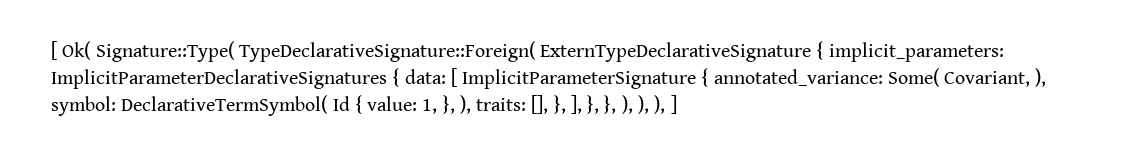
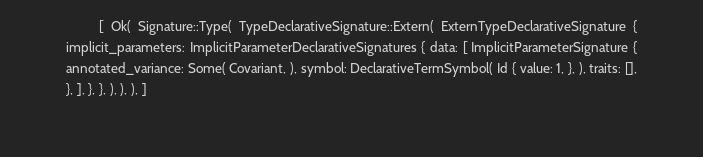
- [ Ok( Signature::Type( TypeDeclarativeSignature::Foreign( ExternTypeDeclarativeSignature { implicit_parameters: ImplicitParameterDeclarativeSignatures { data: [ ImplicitParameterSignature { annotated_variance: Some( Covariant, ), symbol: DeclarativeTermSymbol( Id { value: 1, }, ), traits: [], }, ], }, }, ), ), ), ]
+ [ Ok( Signature::Type( TypeDeclarativeSignature::Extern( ExternTypeDeclarativeSignature { implicit_parameters: ImplicitParameterDeclarativeSignatures { data: [ ImplicitParameterSignature { annotated_variance: Some( Covariant, ), symbol: DeclarativeTermSymbol( Id { value: 1, }, ), traits: [], }, ], }, }, ), ), ), ]

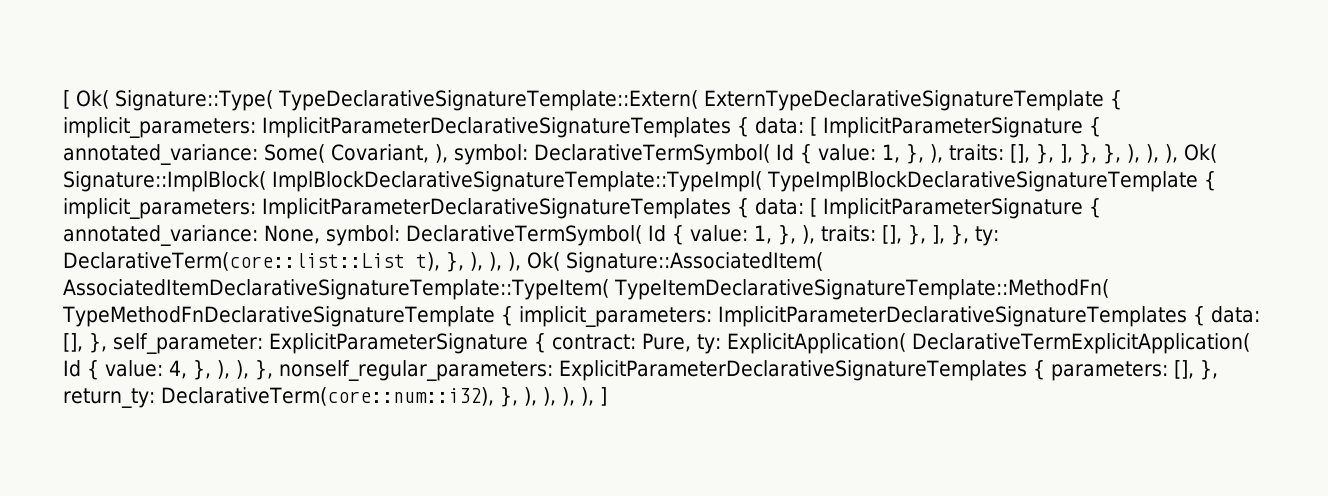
- [ Ok( Signature::Type( TypeDeclarativeSignature::Extern( ExternTypeDeclarativeSignature { implicit_parameters: ImplicitParameterDeclarativeSignatures { data: [ ImplicitParameterSignature { annotated_variance: Some( Covariant, ), symbol: DeclarativeTermSymbol( Id { value: 1, }, ), traits: [], }, ], }, }, ), ), ), ]
+ [ Ok( Signature::Type( TypeDeclarativeSignatureTemplate::Extern( ExternTypeDeclarativeSignatureTemplate { implicit_parameters: ImplicitParameterDeclarativeSignatureTemplates { data: [ ImplicitParameterSignature { annotated_variance: Some( Covariant, ), symbol: DeclarativeTermSymbol( Id { value: 1, }, ), traits: [], }, ], }, }, ), ), ), Ok( Signature::ImplBlock( ImplBlockDeclarativeSignatureTemplate::TypeImpl( TypeImplBlockDeclarativeSignatureTemplate { implicit_parameters: ImplicitParameterDeclarativeSignatureTemplates { data: [ ImplicitParameterSignature { annotated_variance: None, symbol: DeclarativeTermSymbol( Id { value: 1, }, ), traits: [], }, ], }, ty: DeclarativeTerm(core::list::List t), }, ), ), ), Ok( Signature::AssociatedItem( AssociatedItemDeclarativeSignatureTemplate::TypeItem( TypeItemDeclarativeSignatureTemplate::MethodFn( TypeMethodFnDeclarativeSignatureTemplate { implicit_parameters: ImplicitParameterDeclarativeSignatureTemplates { data: [], }, self_parameter: ExplicitParameterSignature { contract: Pure, ty: ExplicitApplication( DeclarativeTermExplicitApplication( Id { value: 4, }, ), ), }, nonself_regular_parameters: ExplicitParameterDeclarativeSignatureTemplates { parameters: [], }, return_ty: DeclarativeTerm(core::num::i32), }, ), ), ), ), ]

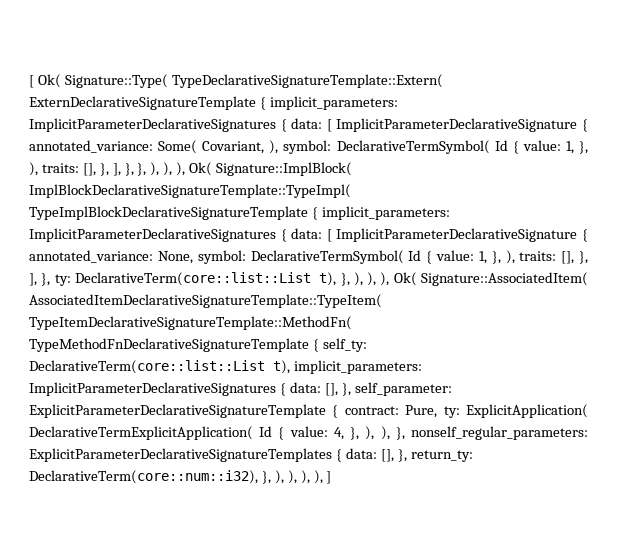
- [ Ok( Signature::Type( TypeDeclarativeSignatureTemplate::Extern( ExternTypeDeclarativeSignatureTemplate { implicit_parameters: ImplicitParameterDeclarativeSignatureTemplates { data: [ ImplicitParameterSignature { annotated_variance:
+ [ Ok( Signature::Type( TypeDeclarativeSignatureTemplate::Extern( ExternDeclarativeSignatureTemplate { implicit_parameters: ImplicitParameterDeclarativeSignatures { data: [ ImplicitParameterDeclarativeSignature { annotated_variance:
- [], }, ], }, }, ), ), ), Ok( Signature::ImplBlock( ImplBlockDeclarativeSignatureTemplate::TypeImpl( TypeImplBlockDeclarativeSignatureTemplate { implicit_parameters: ImplicitParameterDeclarativeSignatureTemplates { data: [ ImplicitParameterSignature { annotated_variance:
+ [], }, ], }, }, ), ), ), Ok( Signature::ImplBlock( ImplBlockDeclarativeSignatureTemplate::TypeImpl( TypeImplBlockDeclarativeSignatureTemplate { implicit_parameters: ImplicitParameterDeclarativeSignatures { data: [ ImplicitParameterDeclarativeSignature { annotated_variance:
- DeclarativeTerm(core::list::List t), }, ), ), ), Ok( Signature::AssociatedItem( AssociatedItemDeclarativeSignatureTemplate::TypeItem( TypeItemDeclarativeSignatureTemplate::MethodFn( TypeMethodFnDeclarativeSignatureTemplate { implicit_parameters: ImplicitParameterDeclarativeSignatureTemplates { data:
+ DeclarativeTerm(core::list::List t), }, ), ), ), Ok( Signature::AssociatedItem( AssociatedItemDeclarativeSignatureTemplate::TypeItem( TypeItemDeclarativeSignatureTemplate::MethodFn( TypeMethodFnDeclarativeSignatureTemplate { self_ty: DeclarativeTerm(core::list::List t), implicit_parameters: ImplicitParameterDeclarativeSignatures { data:
- ExplicitParameterSignature { contract:
+ ExplicitParameterDeclarativeSignatureTemplate { contract:
- ExplicitParameterDeclarativeSignatureTemplates { parameters:
+ ExplicitParameterDeclarativeSignatureTemplates { data:

